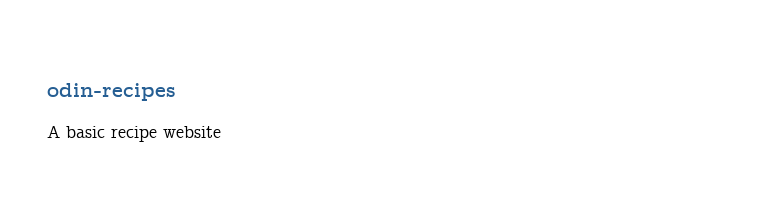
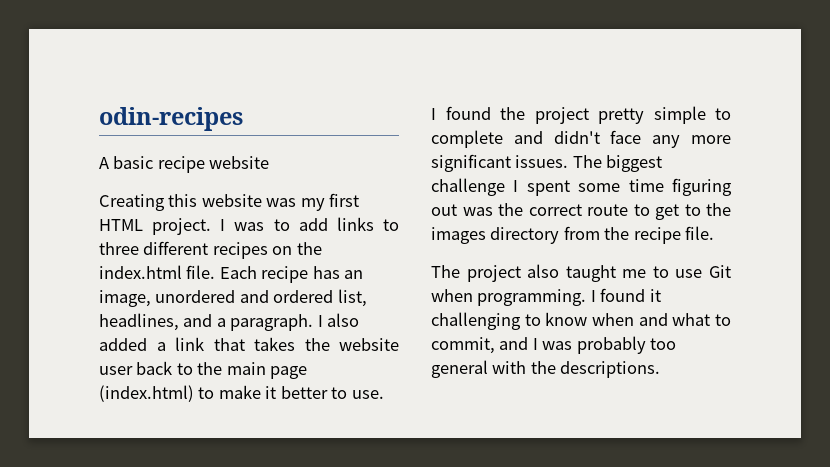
+ Creating this website was my first HTML project. I was to add links to three different recipes on the index.html file. Each recipe has an image, unordered and ordered list, headlines, and a paragraph. I also added a link that takes the website user back to the main page (index.html) to make it better to use.
+ I found the project pretty simple to complete and didn't face any more significant issues. The biggest challenge I spent some time figuring out was the correct route to get to the images directory from the recipe file.
+ The project also taught me to use Git when programming. I found it challenging to know when and what to commit, and I was probably too general with the descriptions.

